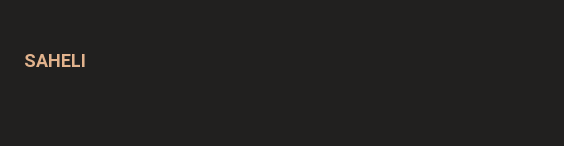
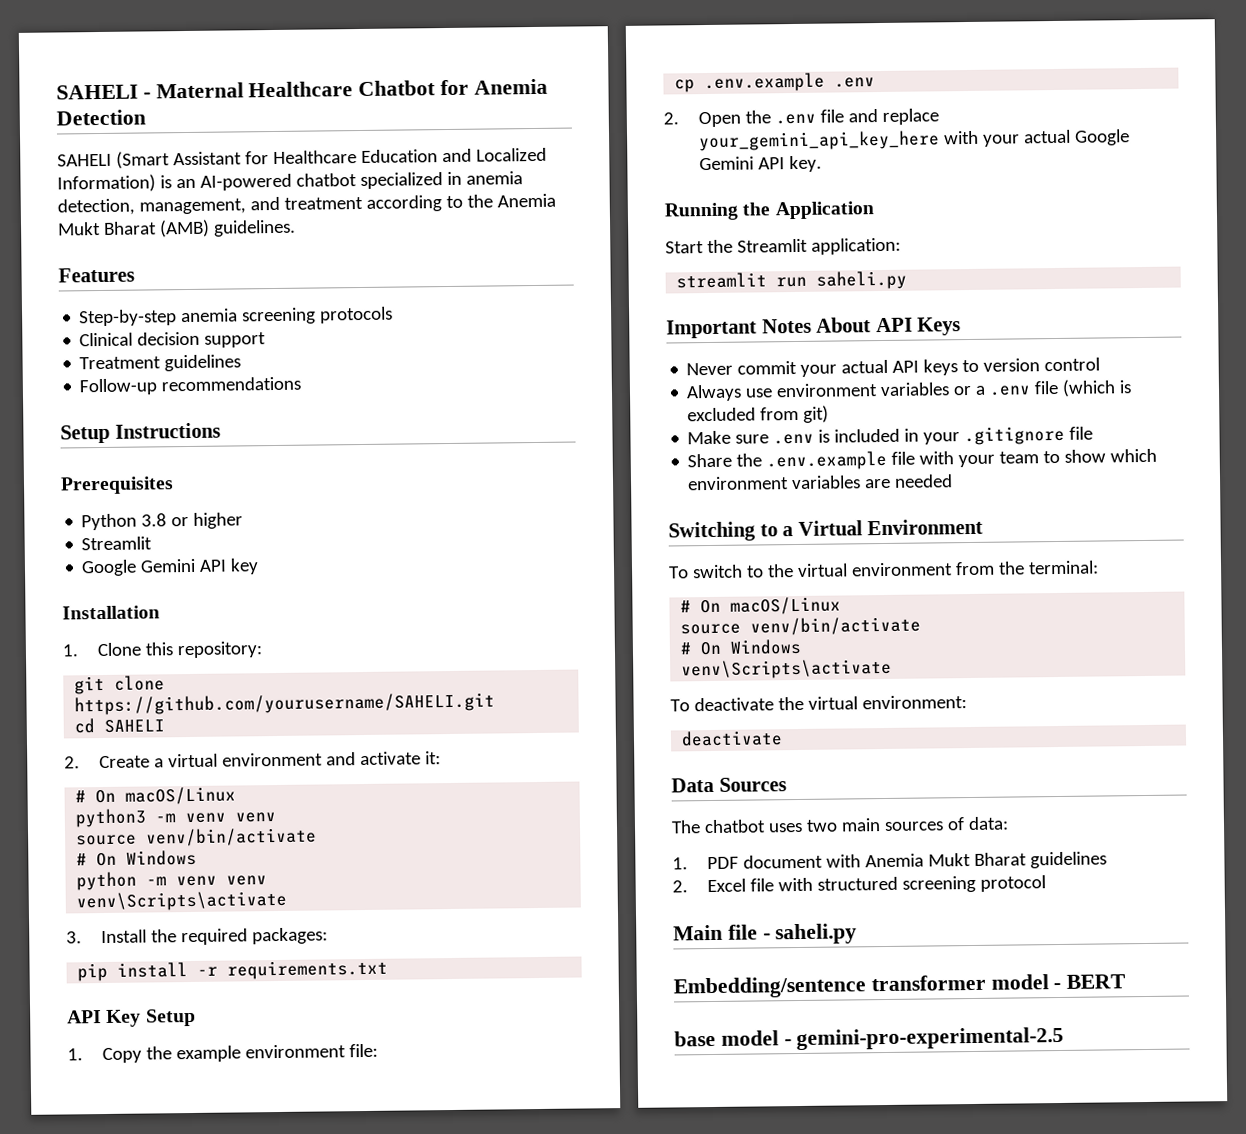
- SAHELI
+ SAHELI - Maternal Healthcare Chatbot for Anemia Detection
+ SAHELI (Smart Assistant for Healthcare Education and Localized Information) is an AI-powered chatbot specialized in anemia detection, management, and treatment according to the Anemia Mukt Bharat (AMB) guidelines.
+ Features
+ Step-by-step anemia screening protocols
+ Clinical decision support
+ Treatment guidelines
+ Follow-up recommendations
+ Setup Instructions
+ Prerequisites
+ Python 3.8 or higher
+ Streamlit
+ Google Gemini API key
+ Installation
+ 1. Clone this repository:
+ git clone https://github.com/yourusername/SAHELI.git
+ cd SAHELI
+ 2. Create a virtual environment and activate it:
+ # On macOS/Linux
+ python3 -m venv venv
+ source venv/bin/activate
+ # On Windows
+ python -m venv venv
+ venv\Scripts\activate
+ 3. Install the required packages:
+ pip install -r requirements.txt
+ API Key Setup
+ 1. Copy the example environment file:
+ cp .env.example .env
+ 2. Open the .env file and replace your_gemini_api_key_here with your actual Google Gemini API key.
+ Running the Application
+ Start the Streamlit application:
+ streamlit run saheli.py
+ Important Notes About API Keys
+ Never commit your actual API keys to version control
+ Always use environment variables or a .env file (which is excluded from git)
+ Make sure .env is included in your .gitignore file
+ Share the .env.example file with your team to show which environment variables are needed
+ Switching to a Virtual Environment
+ To switch to the virtual environment from the terminal:
+ # On macOS/Linux
+ source venv/bin/activate
+ # On Windows
+ venv\Scripts\activate
+ To deactivate the virtual environment:
+ deactivate
+ Data Sources
+ The chatbot uses two main sources of data:
+ 1. PDF document with Anemia Mukt Bharat guidelines
+ 2. Excel file with structured screening protocol
+ Main file - saheli.py
+ Embedding/sentence transformer model - BERT
+ base model - gemini-pro-experimental-2.5

